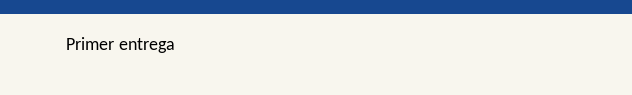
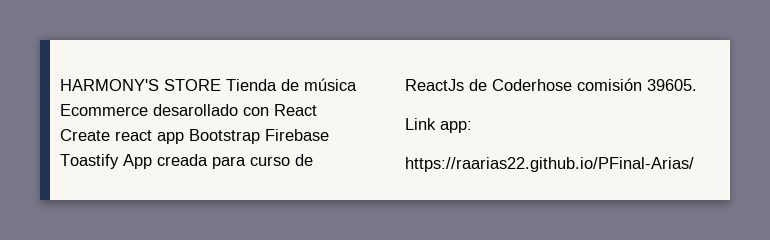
- Primer entrega
+ HARMONY'S STORE Tienda de música Ecommerce desarollado con React Create react app Bootstrap Firebase Toastify App creada para curso de ReactJs de Coderhose comisión 39605.
+ Link app:
+ https://raarias22.github.io/PFinal-Arias/

